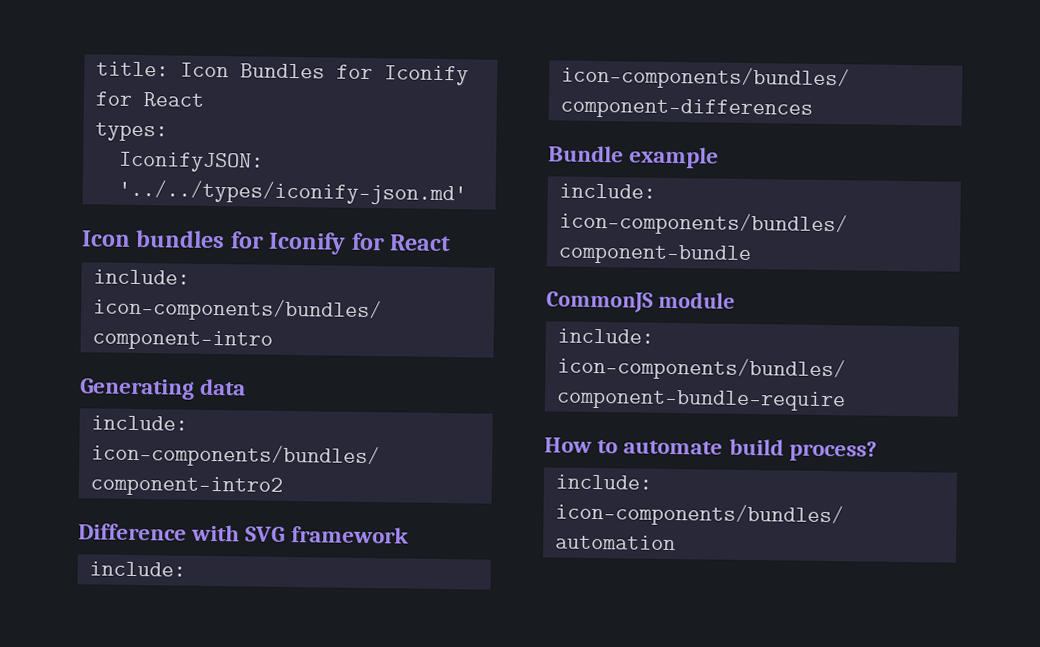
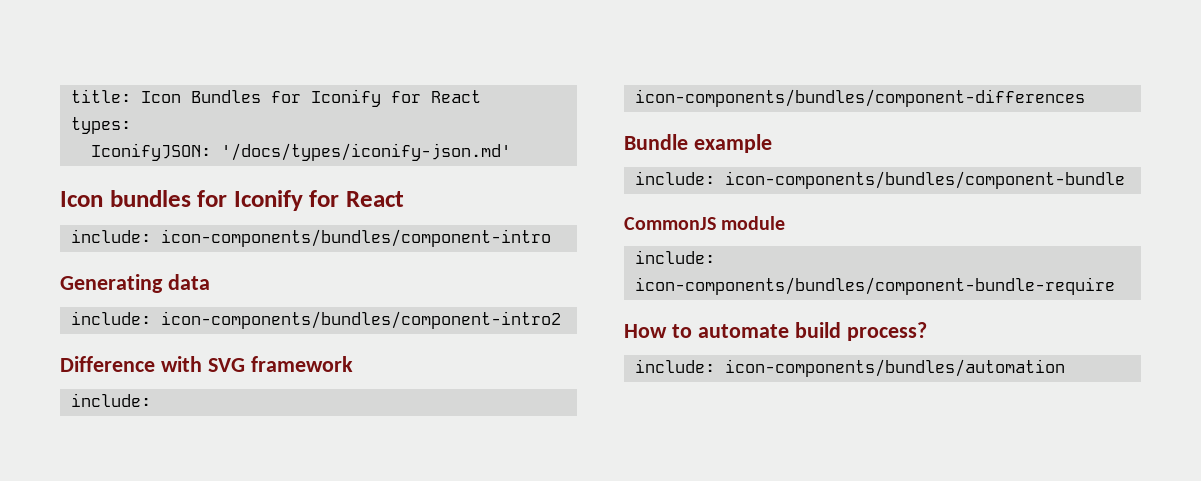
- IconifyJSON: '../../types/iconify-json.md'
+ IconifyJSON: '/docs/types/iconify-json.md'

